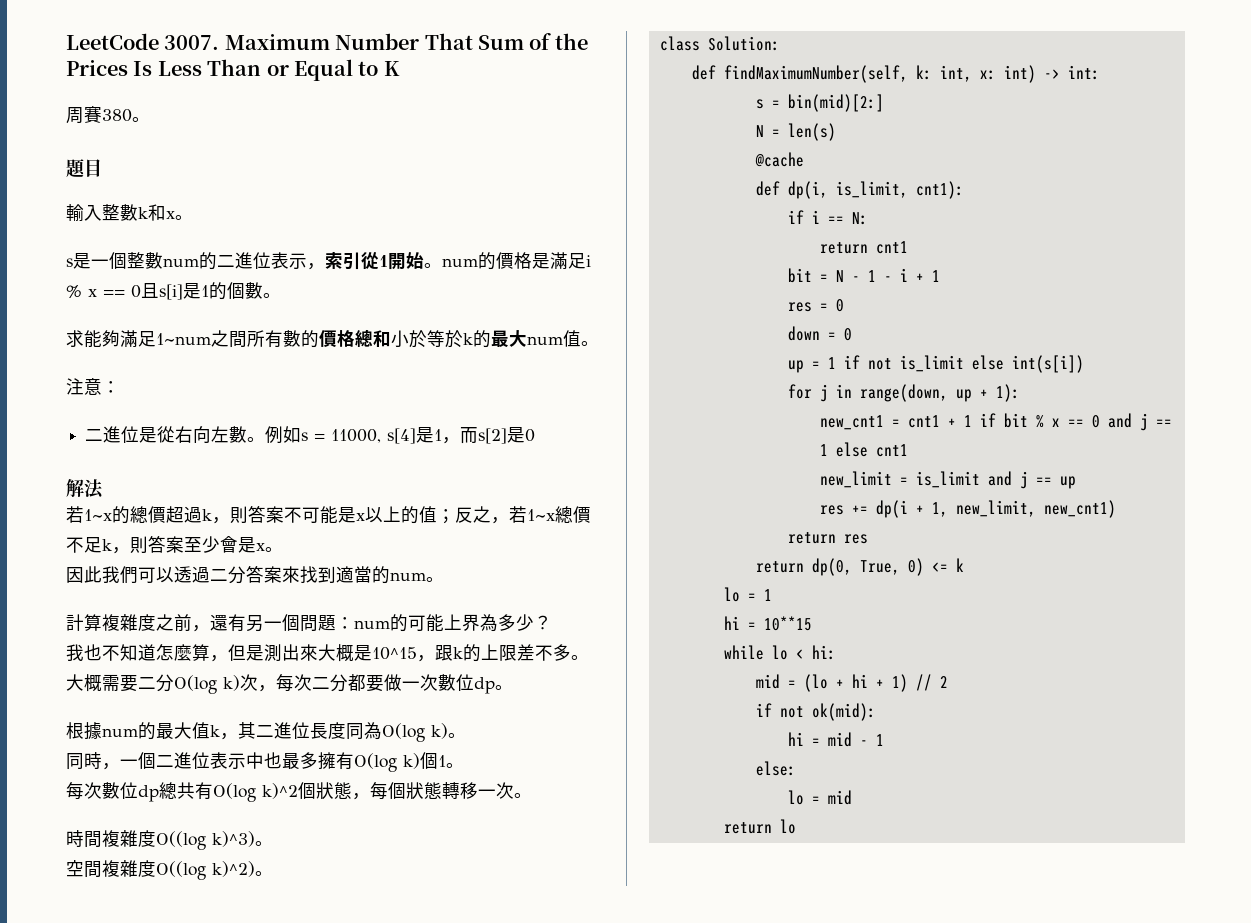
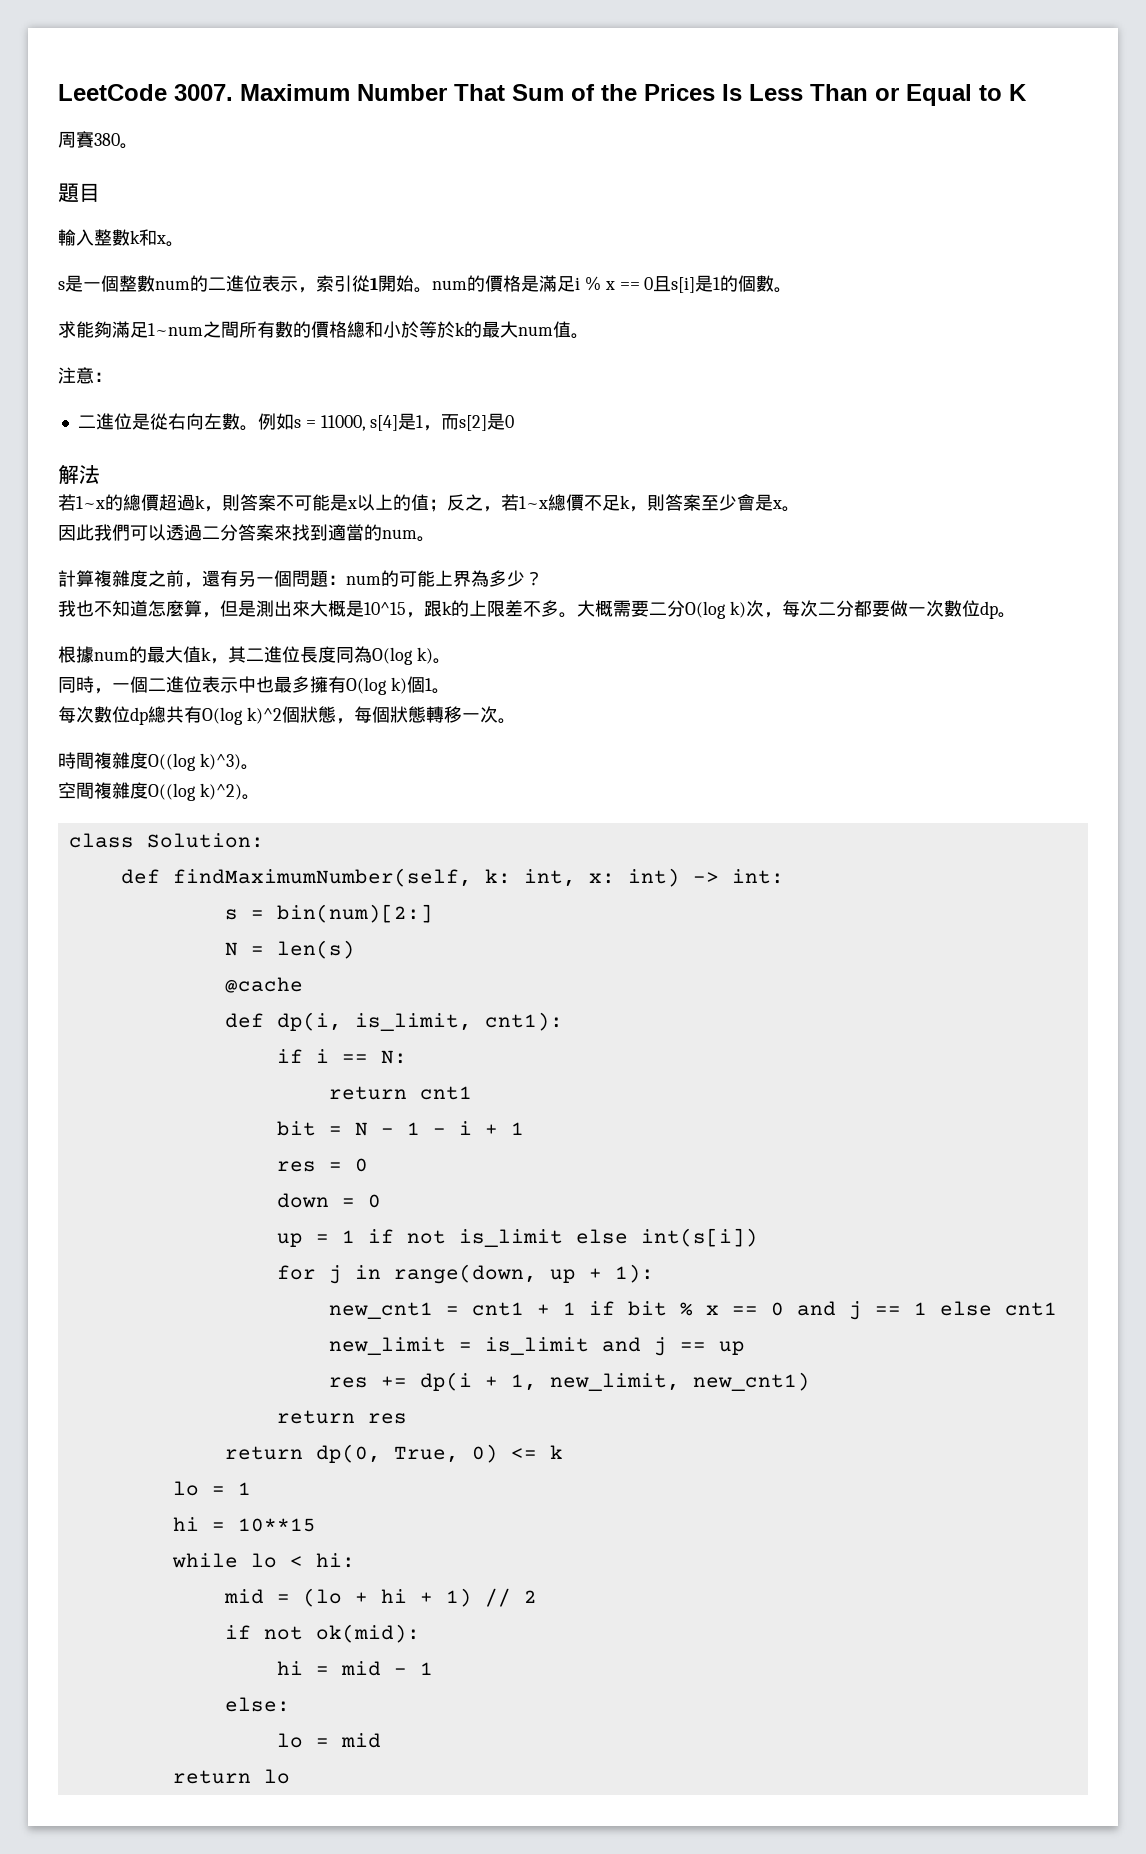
- s = bin(mid)[2:]
+ s = bin(num)[2:]

